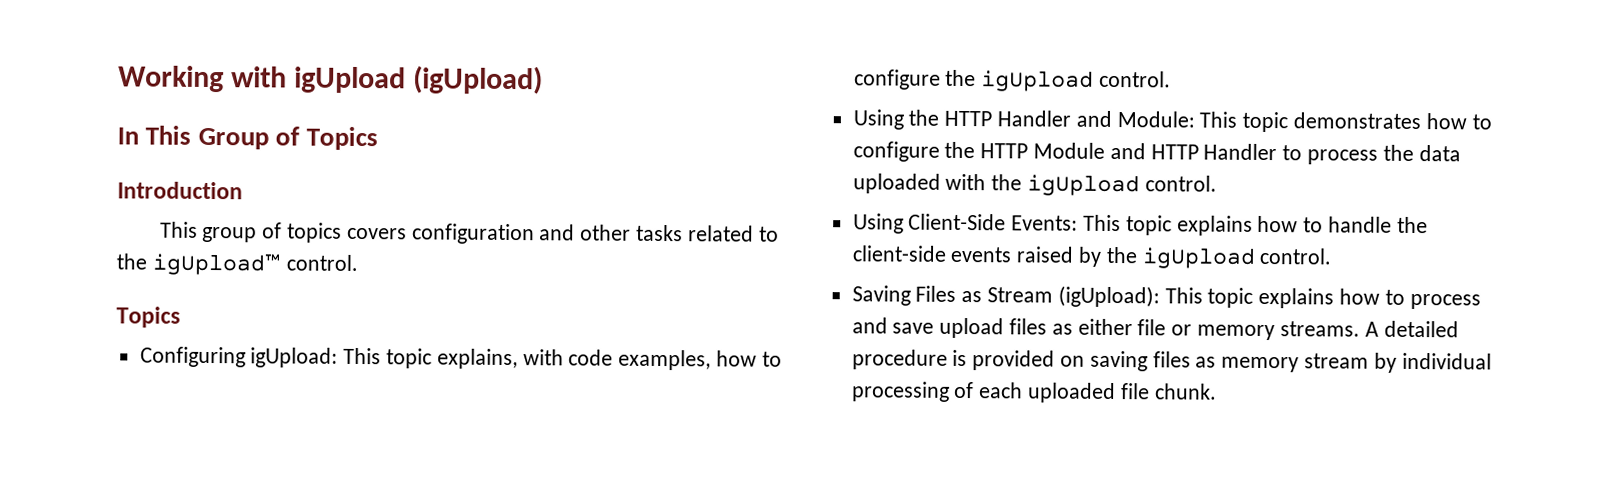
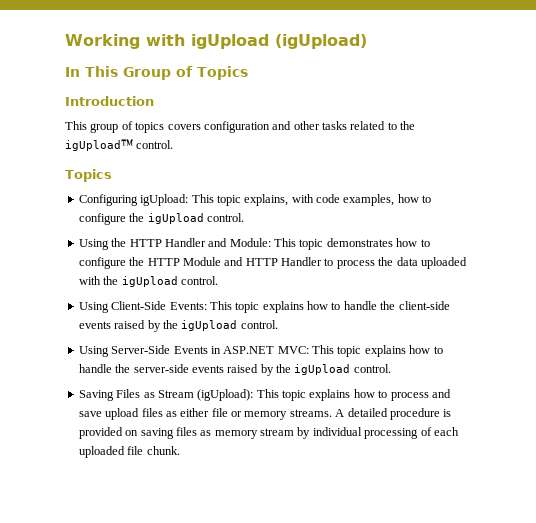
+ Using Server-Side Events in ASP.NET MVC: This topic explains how to handle the server-side events raised by the igUpload control.

